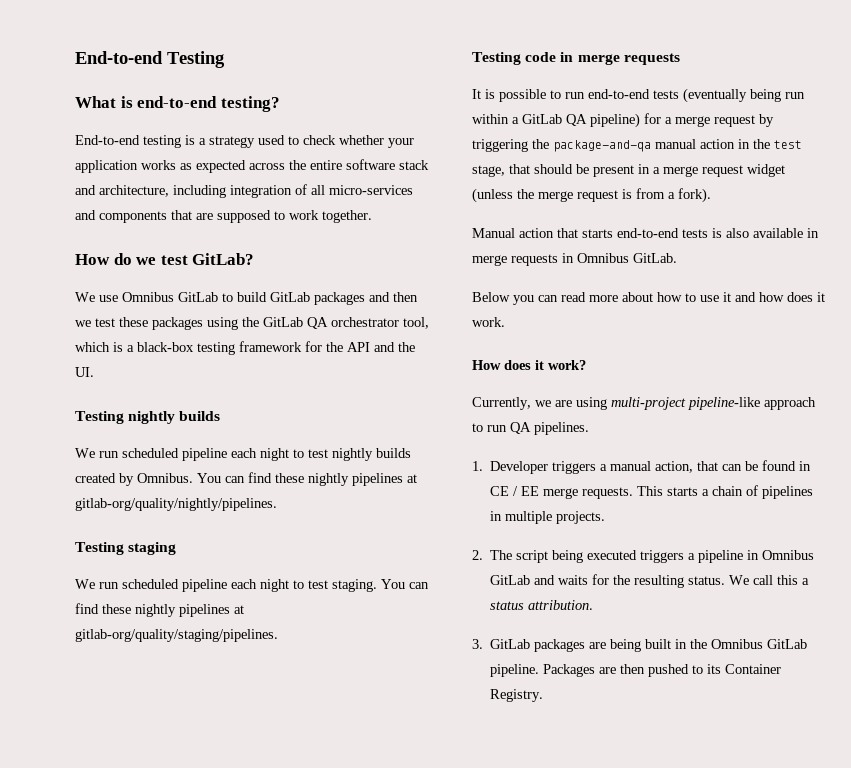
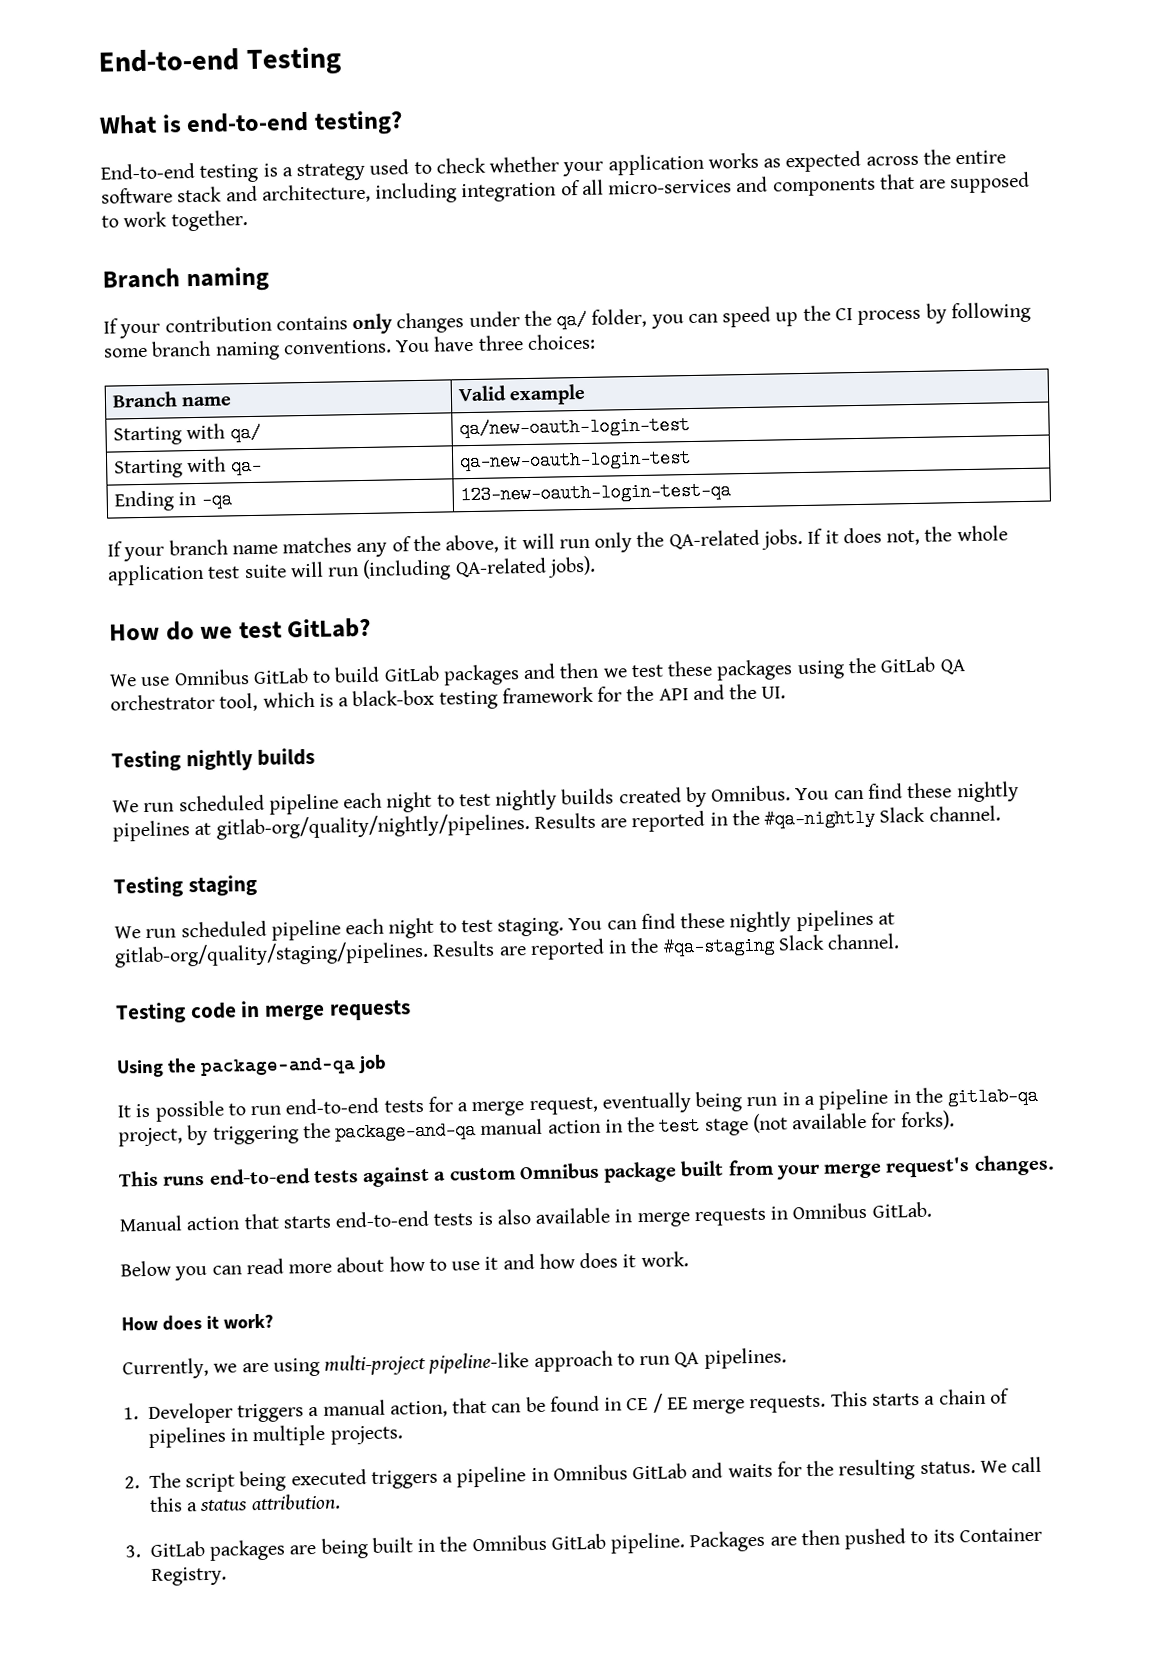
+ Branch naming
+ If your contribution contains only changes under the qa/ folder, you can speed up the CI process by following some branch naming conventions. You have three choices:
+ Branch name | Valid example
+ Starting with qa/ | qa/new-oauth-login-test
+ Starting with qa- | qa-new-oauth-login-test
+ Ending in -qa | 123-new-oauth-login-test-qa
+ If your branch name matches any of the above, it will run only the QA-related jobs. If it does not, the whole application test suite will run (including QA-related jobs).
+ Results are reported in the #qa-nightly Slack channel.
+ Results are reported in the #qa-staging Slack channel.
+ Using the package-and-qa job
- It is possible to run end-to-end tests (eventually being run within a GitLab QA pipeline) for a merge request by triggering the package-and-qa manual action in the test stage, that should be present in a merge request widget (unless the merge request is from a fork).
+ It is possible to run end-to-end tests for a merge request, eventually being run in a pipeline in the gitlab-qa project, by triggering the package-and-qa manual action in the test stage (not available for forks).
+ This runs end-to-end tests against a custom Omnibus package built from your merge request's changes.

